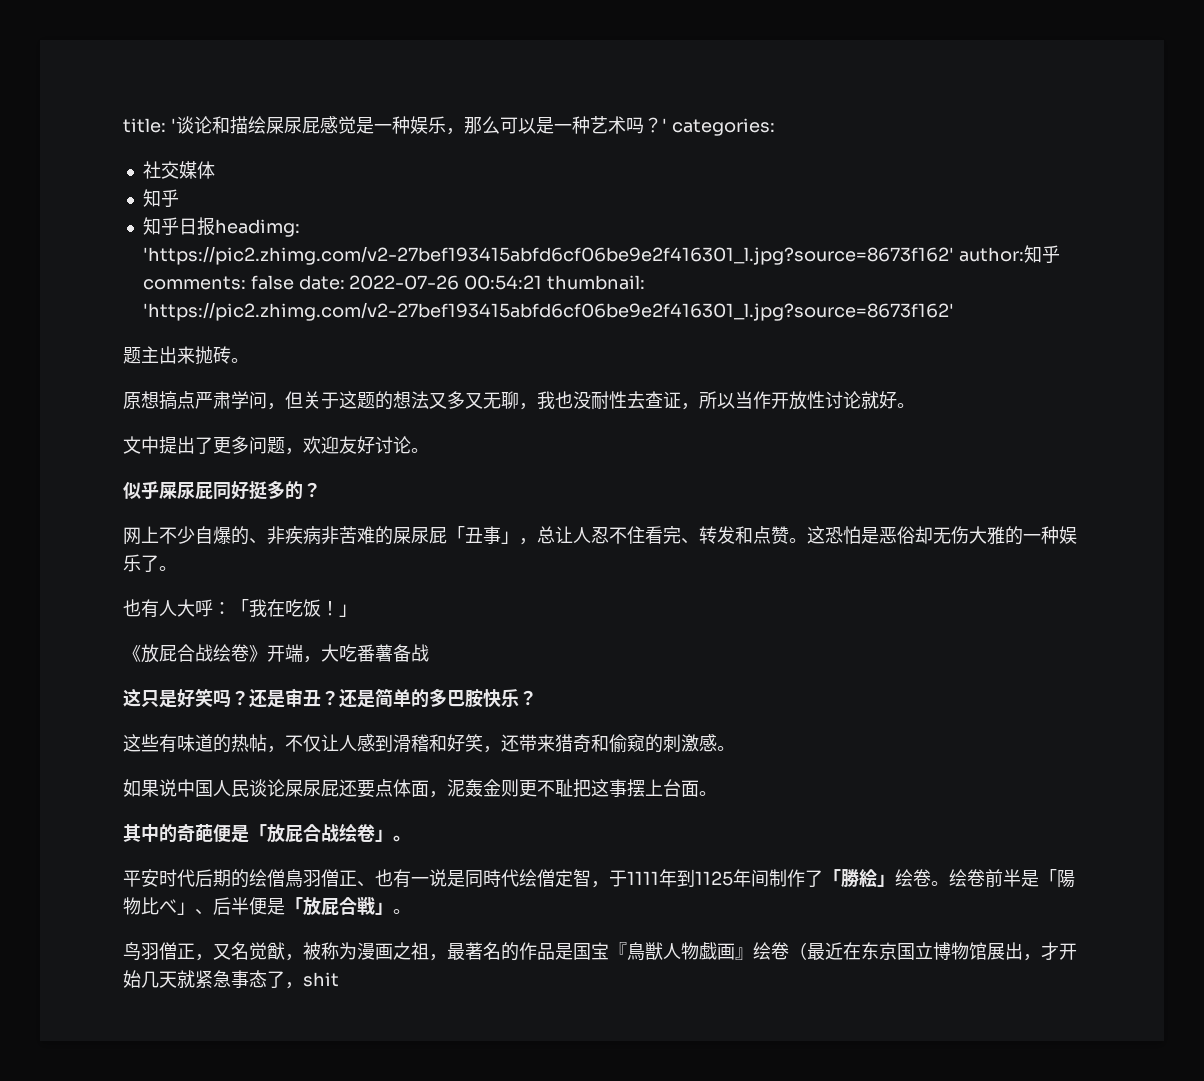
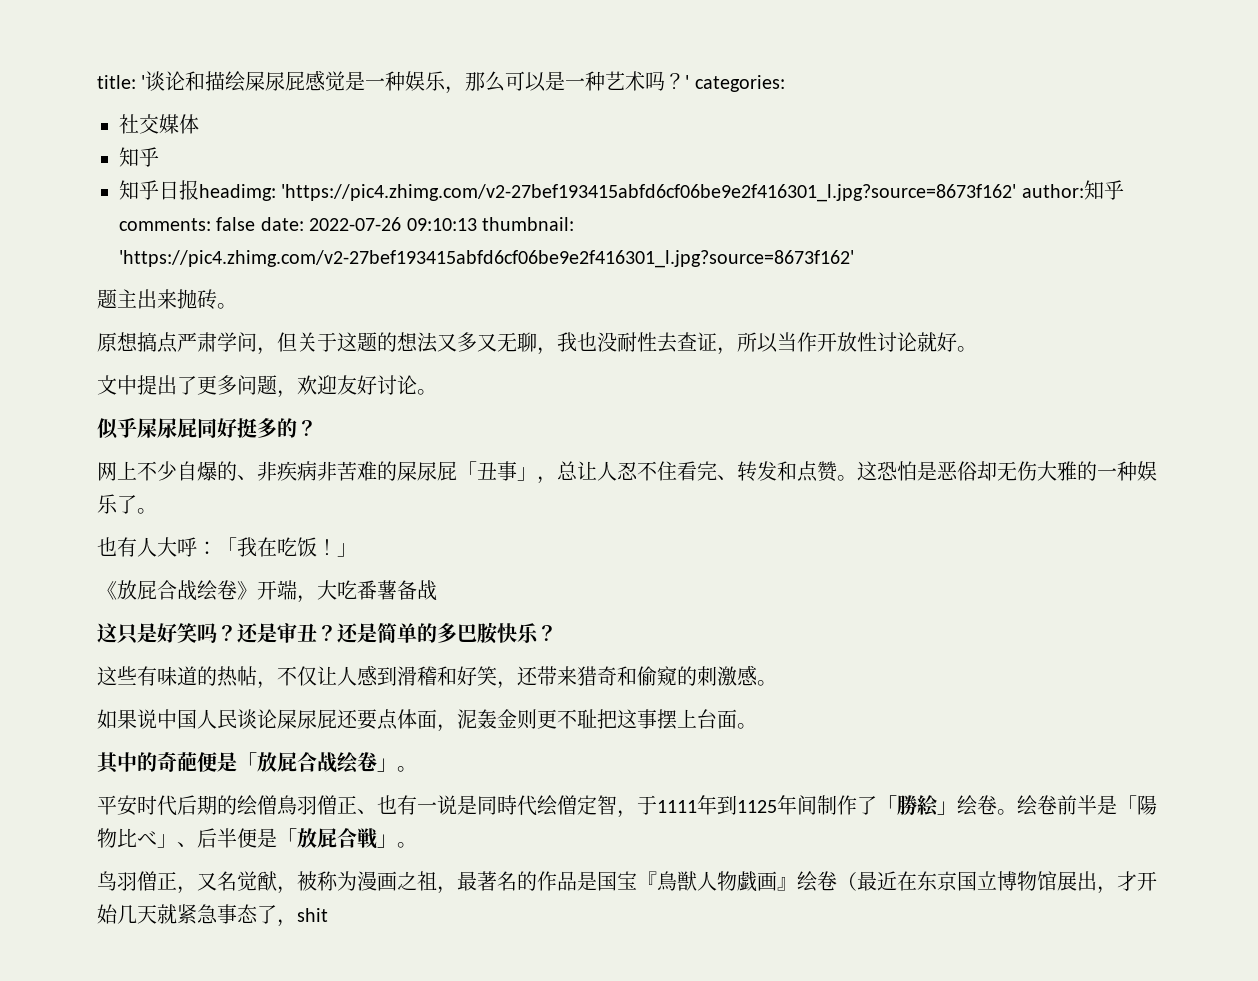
- 知乎日报headimg: 'https://pic2.zhimg.com/v2-27bef193415abfd6cf06be9e2f416301_l.jpg?source=8673f162' author:知乎comments: false date: 2022-07-26 00:54:21 thumbnail: 'https://pic2.zhimg.com/v2-27bef193415abfd6cf06be9e2f416301_l.jpg?source=8673f162'
+ 知乎日报headimg: 'https://pic4.zhimg.com/v2-27bef193415abfd6cf06be9e2f416301_l.jpg?source=8673f162' author:知乎comments: false date: 2022-07-26 09:10:13 thumbnail: 'https://pic4.zhimg.com/v2-27bef193415abfd6cf06be9e2f416301_l.jpg?source=8673f162'

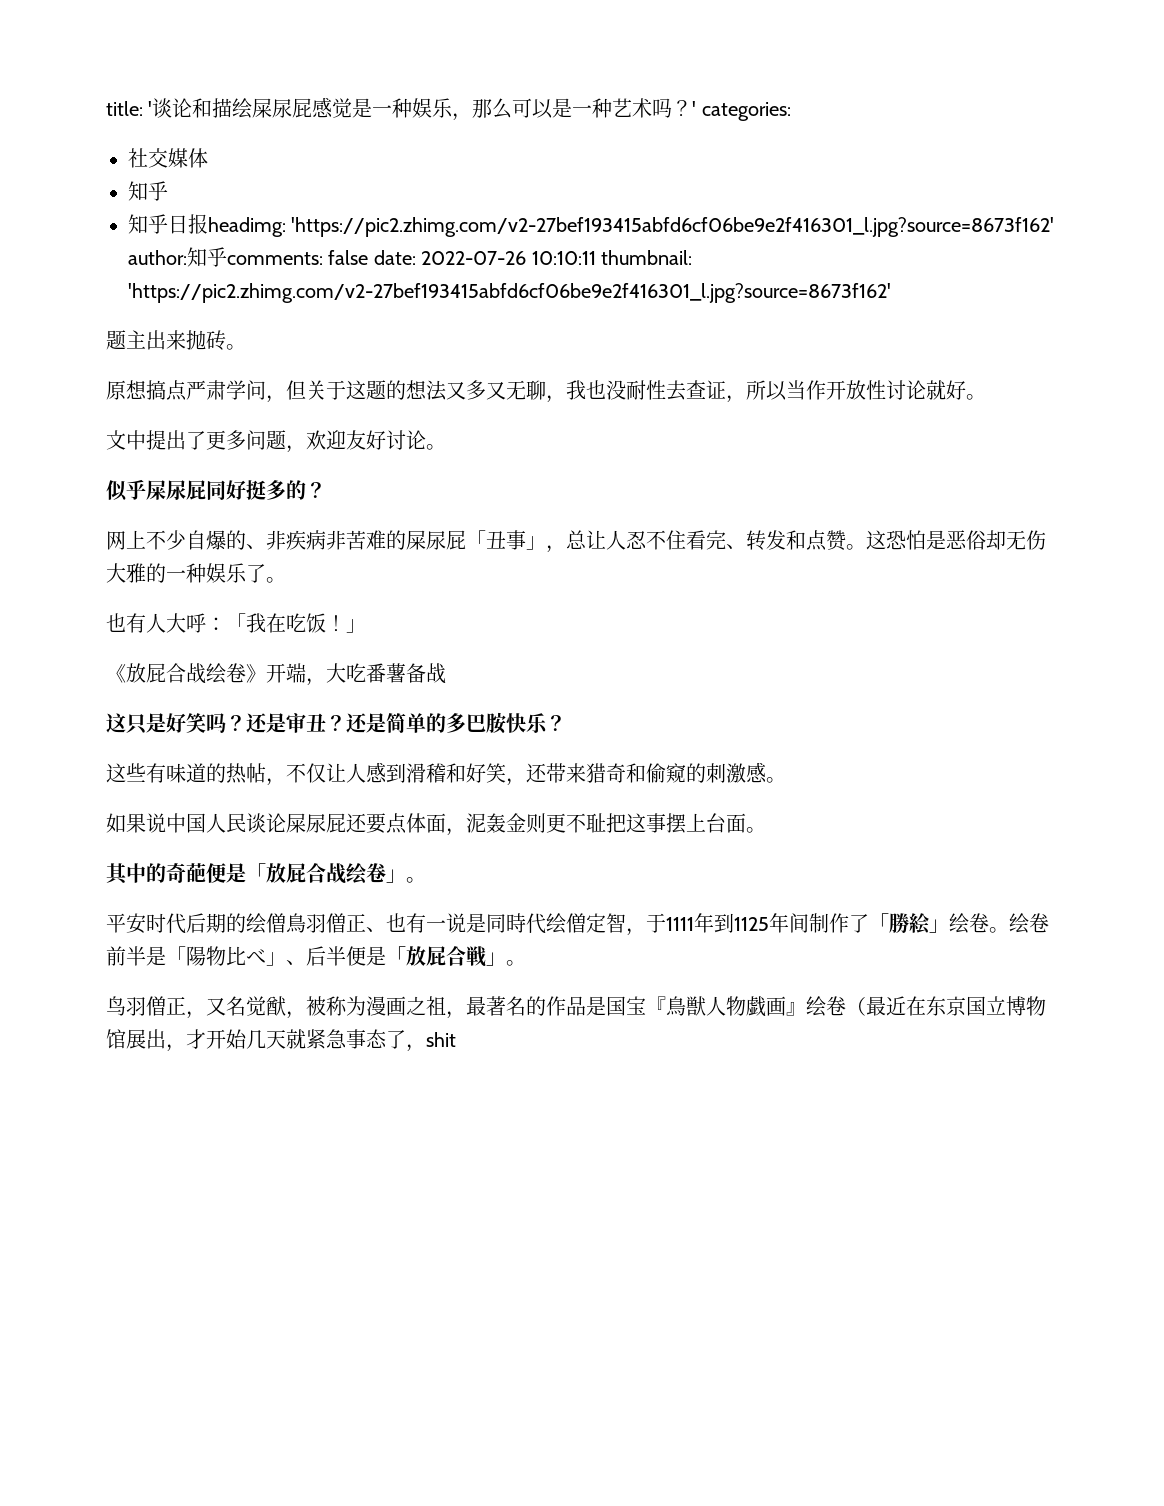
- 知乎日报headimg: 'https://pic4.zhimg.com/v2-27bef193415abfd6cf06be9e2f416301_l.jpg?source=8673f162' author:知乎comments: false date: 2022-07-26 09:10:13 thumbnail: 'https://pic4.zhimg.com/v2-27bef193415abfd6cf06be9e2f416301_l.jpg?source=8673f162'
+ 知乎日报headimg: 'https://pic2.zhimg.com/v2-27bef193415abfd6cf06be9e2f416301_l.jpg?source=8673f162' author:知乎comments: false date: 2022-07-26 10:10:11 thumbnail: 'https://pic2.zhimg.com/v2-27bef193415abfd6cf06be9e2f416301_l.jpg?source=8673f162'

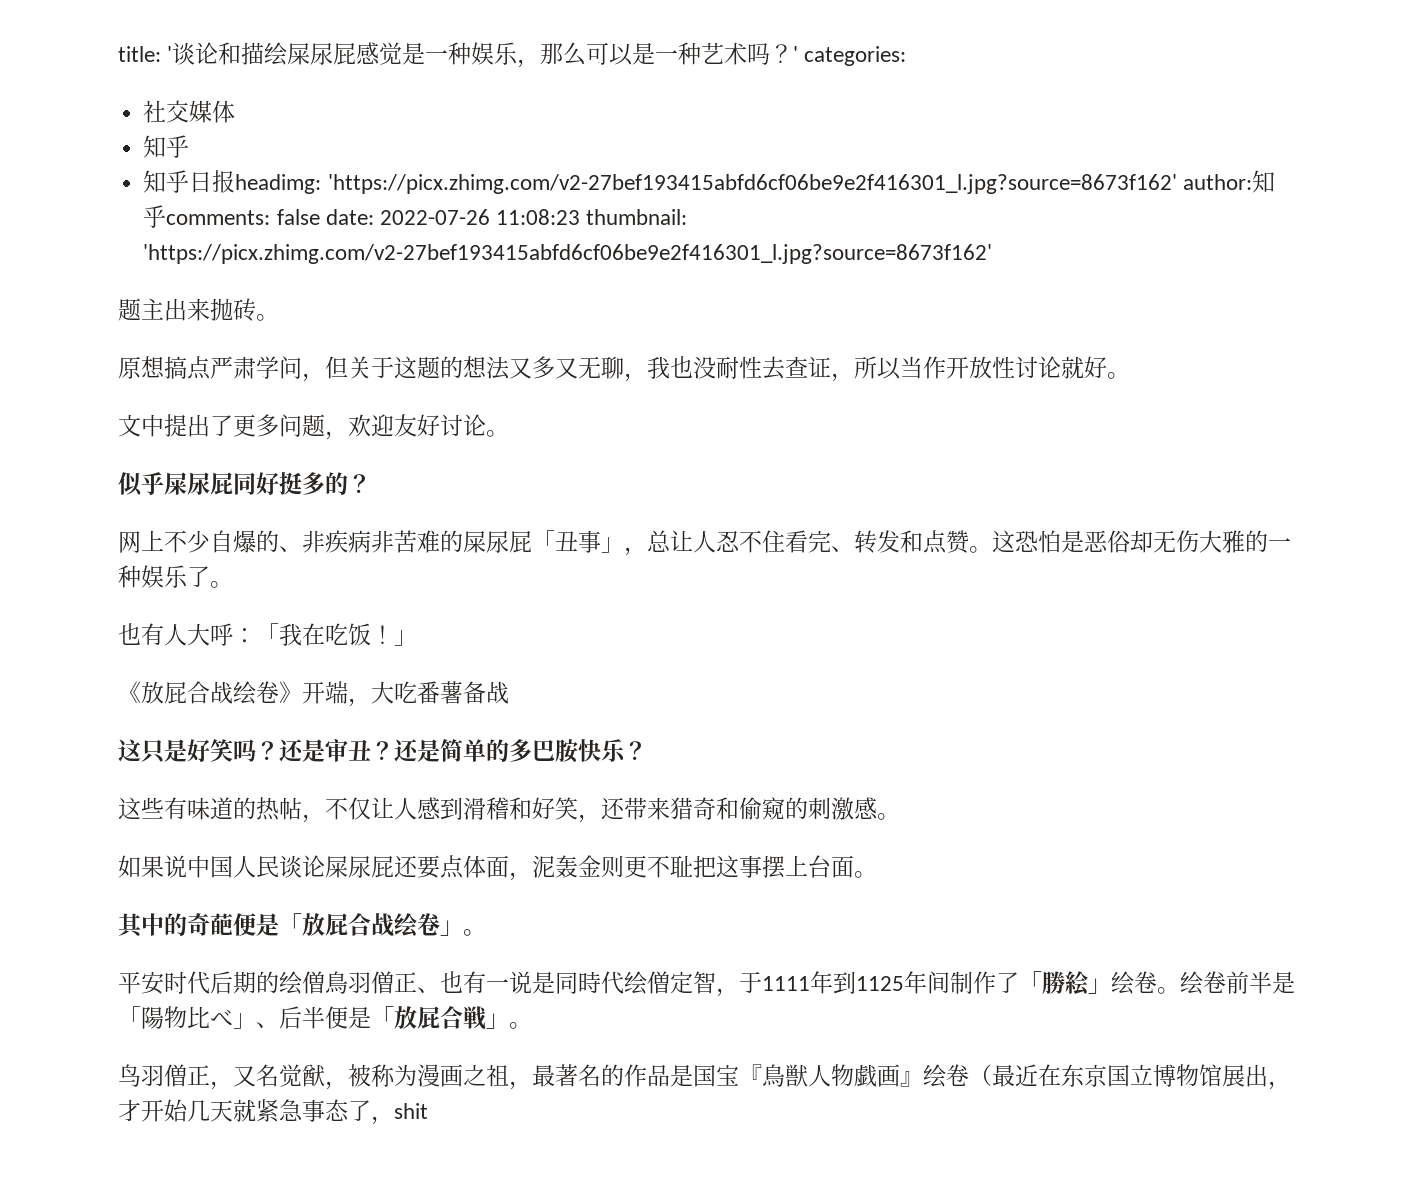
- 知乎日报headimg: 'https://pic2.zhimg.com/v2-27bef193415abfd6cf06be9e2f416301_l.jpg?source=8673f162' author:知乎comments: false date: 2022-07-26 10:10:11 thumbnail: 'https://pic2.zhimg.com/v2-27bef193415abfd6cf06be9e2f416301_l.jpg?source=8673f162'
+ 知乎日报headimg: 'https://picx.zhimg.com/v2-27bef193415abfd6cf06be9e2f416301_l.jpg?source=8673f162' author:知乎comments: false date: 2022-07-26 11:08:23 thumbnail: 'https://picx.zhimg.com/v2-27bef193415abfd6cf06be9e2f416301_l.jpg?source=8673f162'

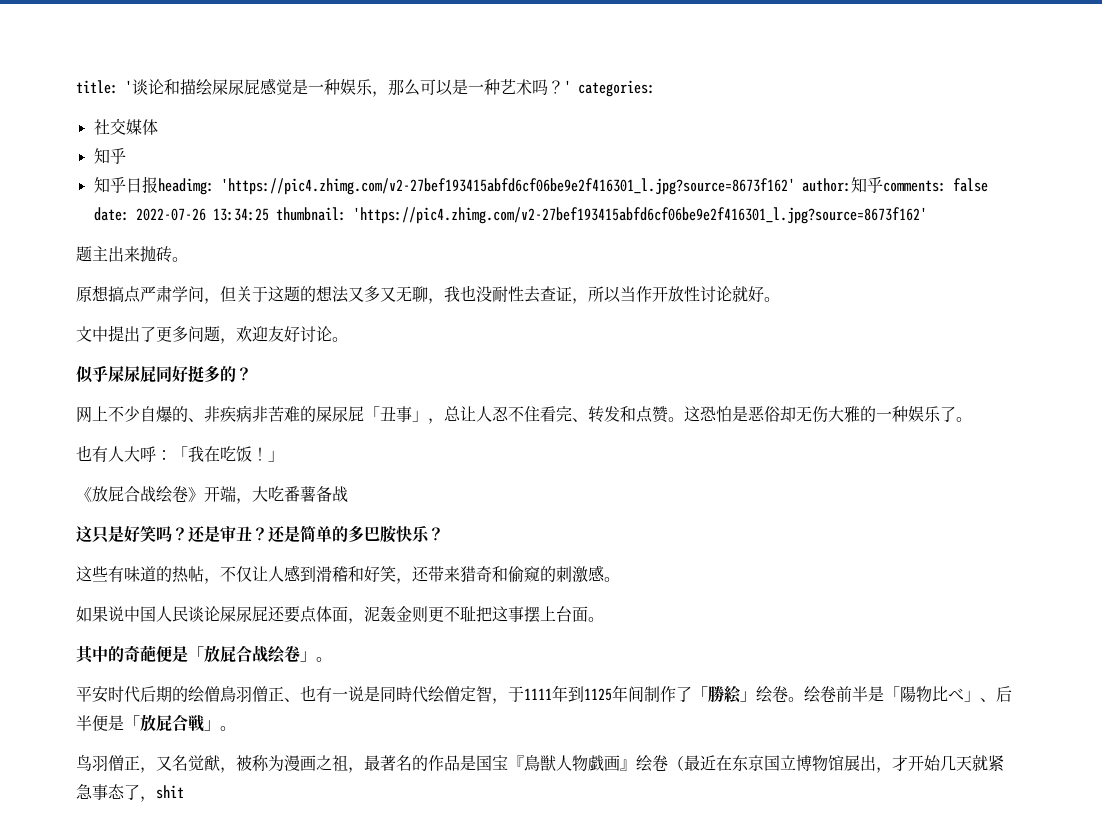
- 知乎日报headimg: 'https://picx.zhimg.com/v2-27bef193415abfd6cf06be9e2f416301_l.jpg?source=8673f162' author:知乎comments: false date: 2022-07-26 11:08:23 thumbnail: 'https://picx.zhimg.com/v2-27bef193415abfd6cf06be9e2f416301_l.jpg?source=8673f162'
+ 知乎日报headimg: 'https://pic4.zhimg.com/v2-27bef193415abfd6cf06be9e2f416301_l.jpg?source=8673f162' author:知乎comments: false date: 2022-07-26 13:34:25 thumbnail: 'https://pic4.zhimg.com/v2-27bef193415abfd6cf06be9e2f416301_l.jpg?source=8673f162'

